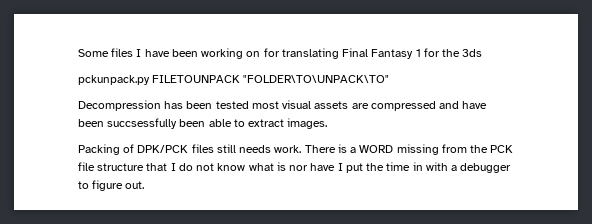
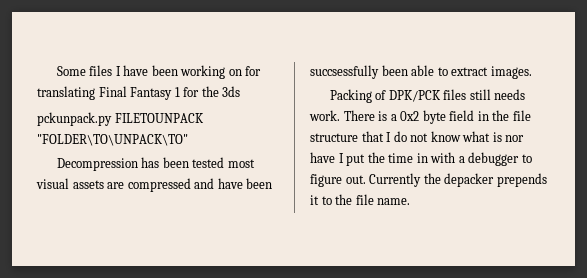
- There is a WORD missing from the PCK file structure that I do not know what is nor have I put the time in with a debugger to figure out.
+ There is a 0x2 byte field in the file structure that I do not know what is nor have I put the time in with a debugger to figure out.
+ Currently the depacker prepends it to the file name.

